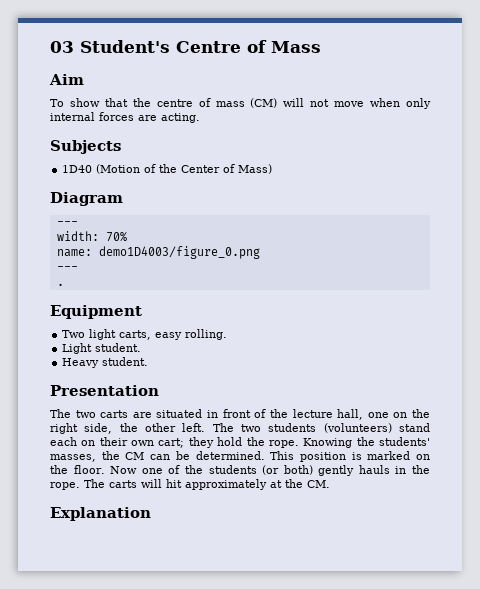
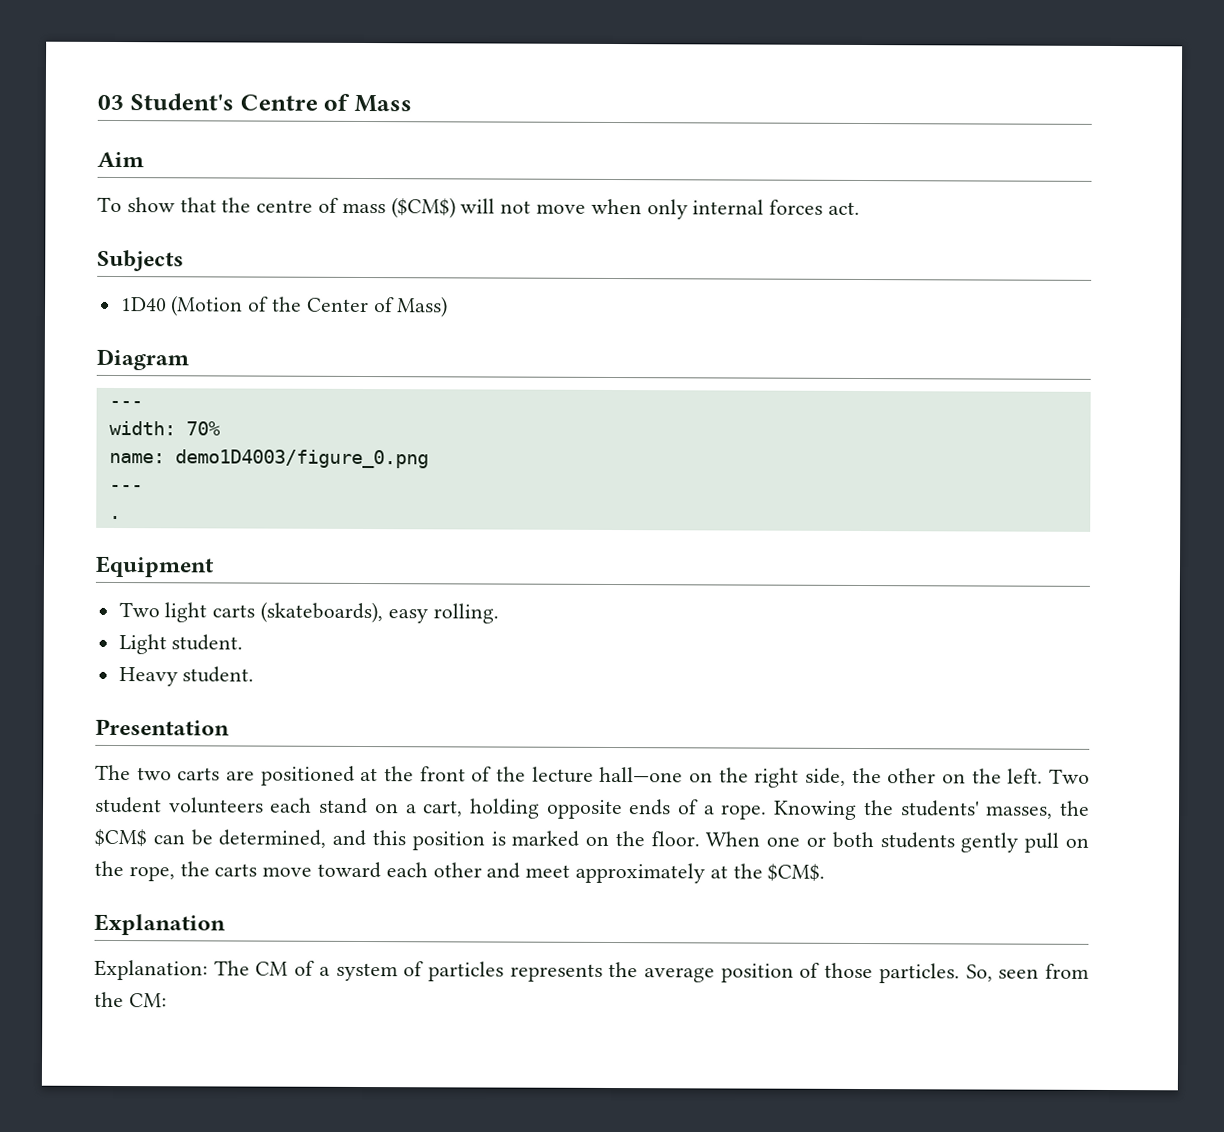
- To show that the centre of mass (CM) will not move when only internal forces are acting.
+ To show that the centre of mass ($CM$) will not move when only internal forces act.
- Two light carts, easy rolling.
+ Two light carts (skateboards), easy rolling.
- The two carts are situated in front of the lecture hall, one on the right side, the other left. The two students (volunteers) stand each on their own cart; they hold the rope.
+ The two carts are positioned at the front of the lecture hall—one on the right side, the other on the left. Two student volunteers each stand on a cart, holding opposite ends of a rope.
- Knowing the students' masses, the CM can be determined. This position is marked on the floor.
+ Knowing the students' masses, the $CM$ can be determined, and this position is marked on the floor.
- Now one of the students (or both) gently hauls in the rope. The carts will hit approximately at the CM.
+ When one or both students gently pull on the rope, the carts move toward each other and meet approximately at the $CM$.
+ Explanation: The CM of a system of particles represents the average position of those particles. So, seen from the CM:

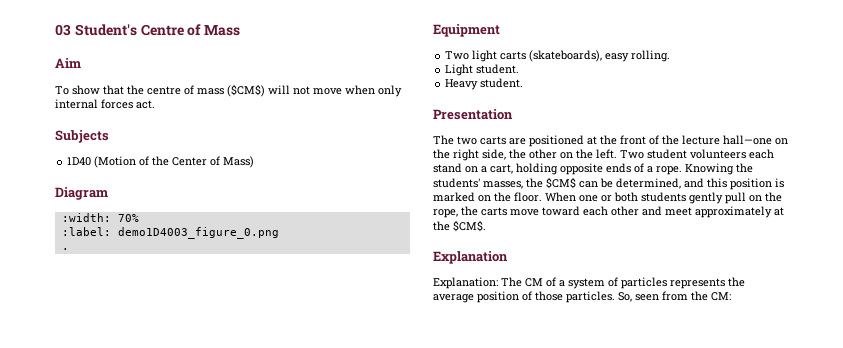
  Diagram
- ---
- width: 70%
+ :width: 70%
- name: demo1D4003/figure_0.png
- ---
+ :label: demo1D4003_figure_0.png

